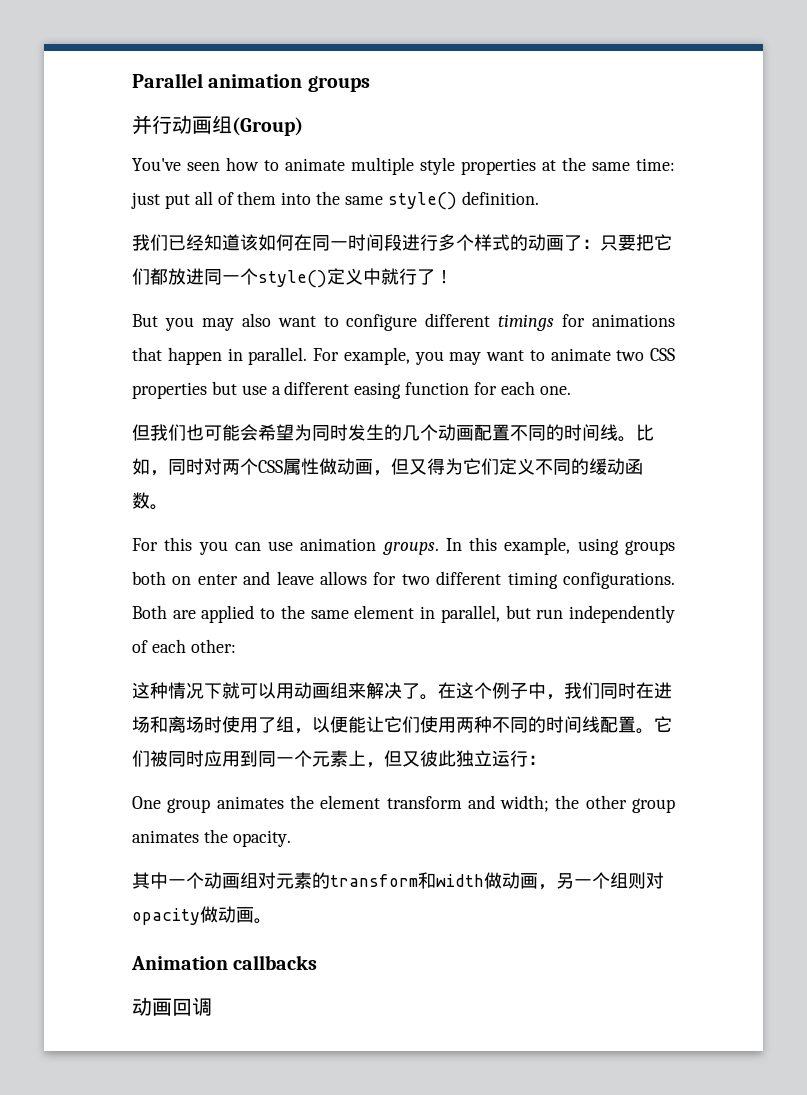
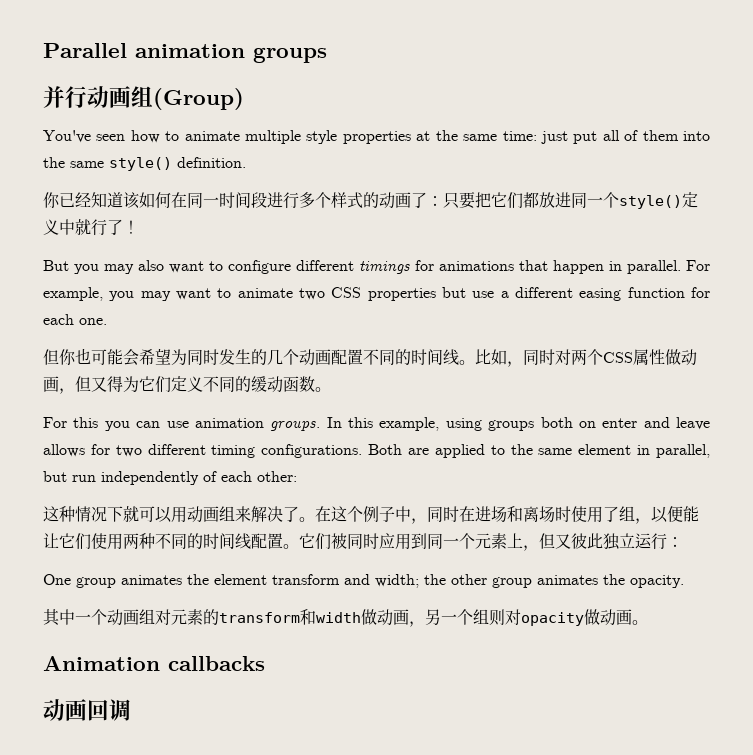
- 我们已经知道该如何在同一时间段进行多个样式的动画了：只要把它们都放进同一个style()定义中就行了！
+ 你已经知道该如何在同一时间段进行多个样式的动画了：只要把它们都放进同一个style()定义中就行了！
- 但我们也可能会希望为同时发生的几个动画配置不同的时间线。
+ 但你也可能会希望为同时发生的几个动画配置不同的时间线。
- 在这个例子中，我们同时在进场和离场时使用了组，以便能让它们使用两种不同的时间线配置。
+ 在这个例子中，同时在进场和离场时使用了组，以便能让它们使用两种不同的时间线配置。

